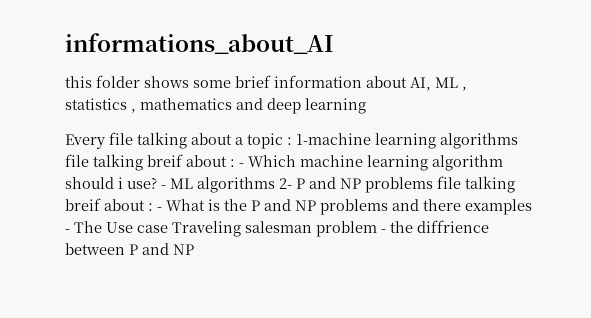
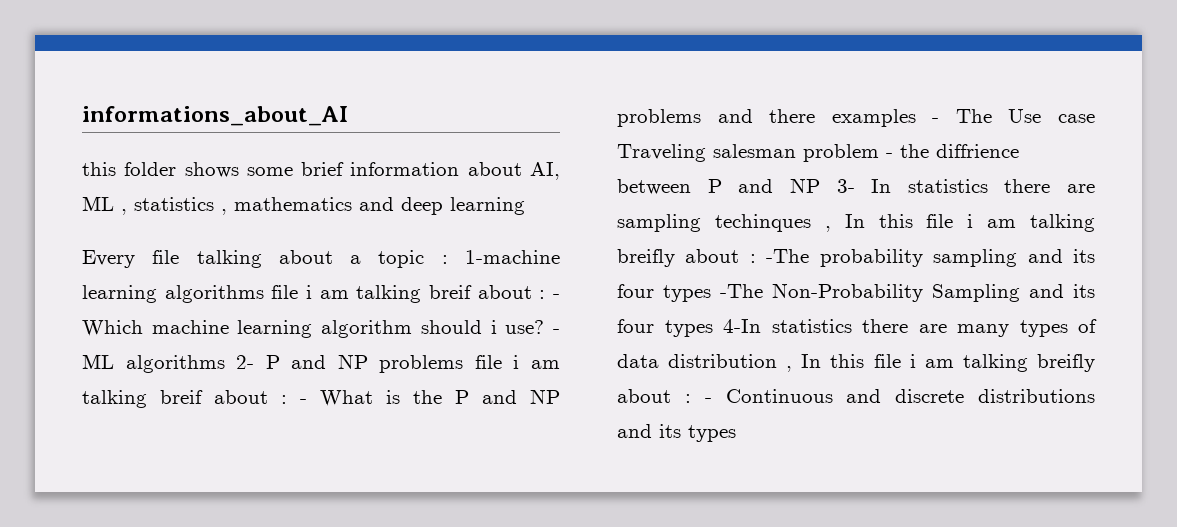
- Every file talking about a topic : 1-machine learning algorithms file talking breif about : - Which machine learning algorithm should i use?
+ Every file talking about a topic : 1-machine learning algorithms file i am talking breif about : - Which machine learning algorithm should i use?
- - ML algorithms 2- P and NP problems file talking breif about : - What is the P and NP problems and there examples - The Use case Traveling salesman problem - the diffrience between P and NP
+ - ML algorithms 2- P and NP problems file i am talking breif about : - What is the P and NP problems and there examples - The Use case Traveling salesman problem - the diffrience between P and NP 3- In statistics there are sampling techinques , In this file i am talking breifly about : -The probability sampling and its four types -The Non-Probability Sampling and its four types 4-In statistics there are many types of data distribution , In this file i am talking breifly about : - Continuous and discrete distributions and its types

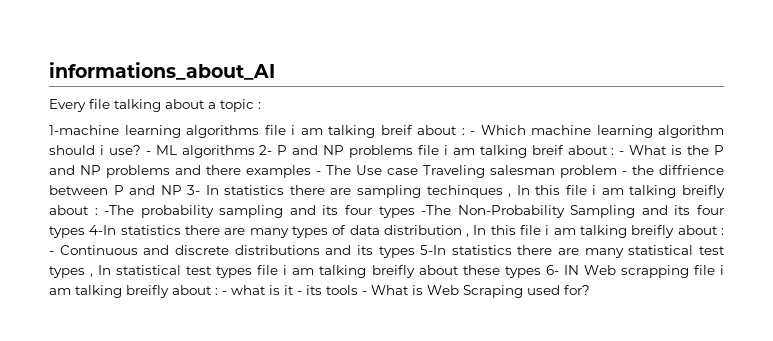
- this folder shows some brief information about AI, ML , statistics , mathematics and deep learning
- Every file talking about a topic : 1-machine learning algorithms file i am talking breif about : - Which machine learning algorithm should i use?
+ Every file talking about a topic :
+ 1-machine learning algorithms file i am talking breif about : - Which machine learning algorithm should i use?
- - Continuous and discrete distributions and its types
+ - Continuous and discrete distributions and its types 5-In statistics there are many statistical test types , In statistical test types file i am talking breifly about these types 6- IN Web scrapping file i am talking breifly about : - what is it - its tools - What is Web Scraping used for?

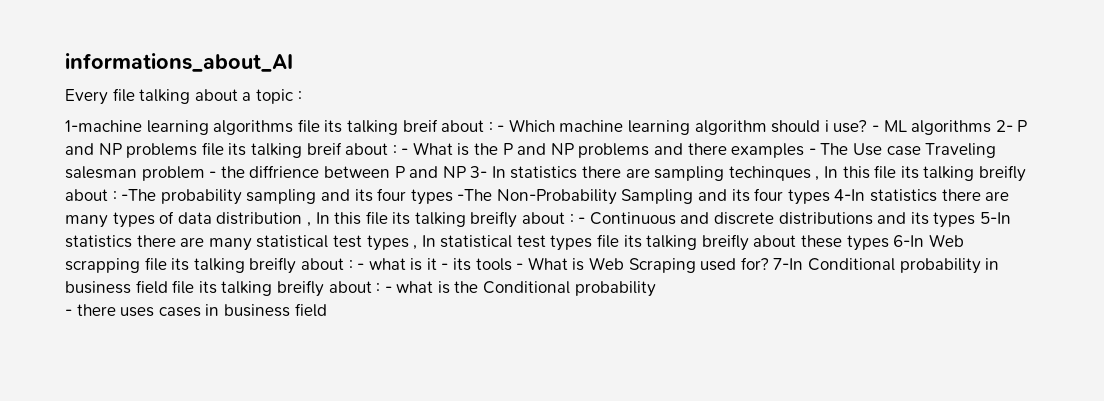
- 1-machine learning algorithms file i am talking breif about : - Which machine learning algorithm should i use?
+ 1-machine learning algorithms file its talking breif about : - Which machine learning algorithm should i use?
- - ML algorithms 2- P and NP problems file i am talking breif about :
+ - ML algorithms 2- P and NP problems file its talking breif about :
- - What is the P and NP problems and there examples - The Use case Traveling salesman problem - the diffrience between P and NP 3- In statistics there are sampling techinques , In this file i am talking breifly about :
+ - What is the P and NP problems and there examples - The Use case Traveling salesman problem - the diffrience between P and NP 3- In statistics there are sampling techinques , In this file its talking breifly about :
- -The probability sampling and its four types -The Non-Probability Sampling and its four types 4-In statistics there are many types of data distribution , In this file i am talking breifly about :
+ -The probability sampling and its four types -The Non-Probability Sampling and its four types 4-In statistics there are many types of data distribution , In this file its talking breifly about :
- - Continuous and discrete distributions and its types 5-In statistics there are many statistical test types , In statistical test types file i am talking breifly about these types 6- IN Web scrapping file i am talking breifly about :
+ - Continuous and discrete distributions and its types 5-In statistics there are many statistical test types , In statistical test types file its talking breifly about these types 6-In Web scrapping file its talking breifly about :
+ 7-In Conditional probability in business field file its talking breifly about : - what is the Conditional probability
+ - there uses cases in business field

